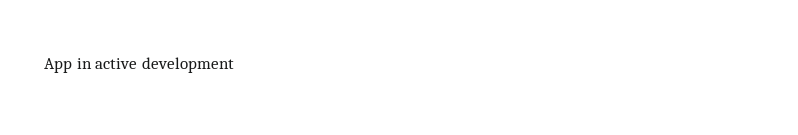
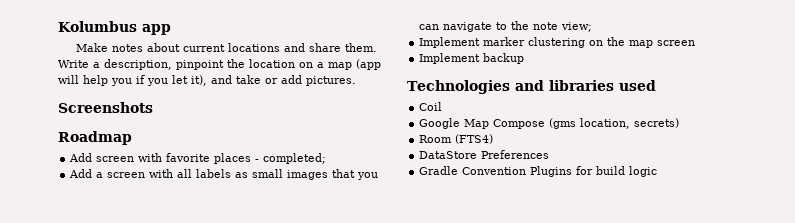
- App in active development
+ Kolumbus app
+ Make notes about current locations and share them. Write a description, pinpoint the location on a map (app will help you if you let it), and take or add pictures.
+ Screenshots
+ Roadmap
+ Add screen with favorite places - completed;
+ Add a screen with all labels as small images that you can navigate to the note view;
+ Implement marker clustering on the map screen
+ Implement backup
+ Technologies and libraries used
+ Coil
+ Google Map Compose (gms location, secrets)
+ Room (FTS4)
+ DataStore Preferences
+ Gradle Convention Plugins for build logic

